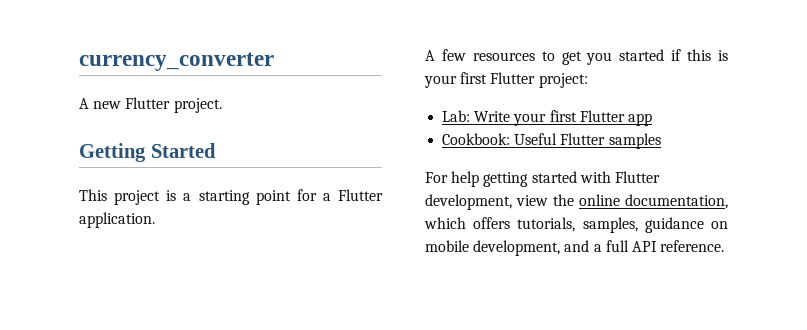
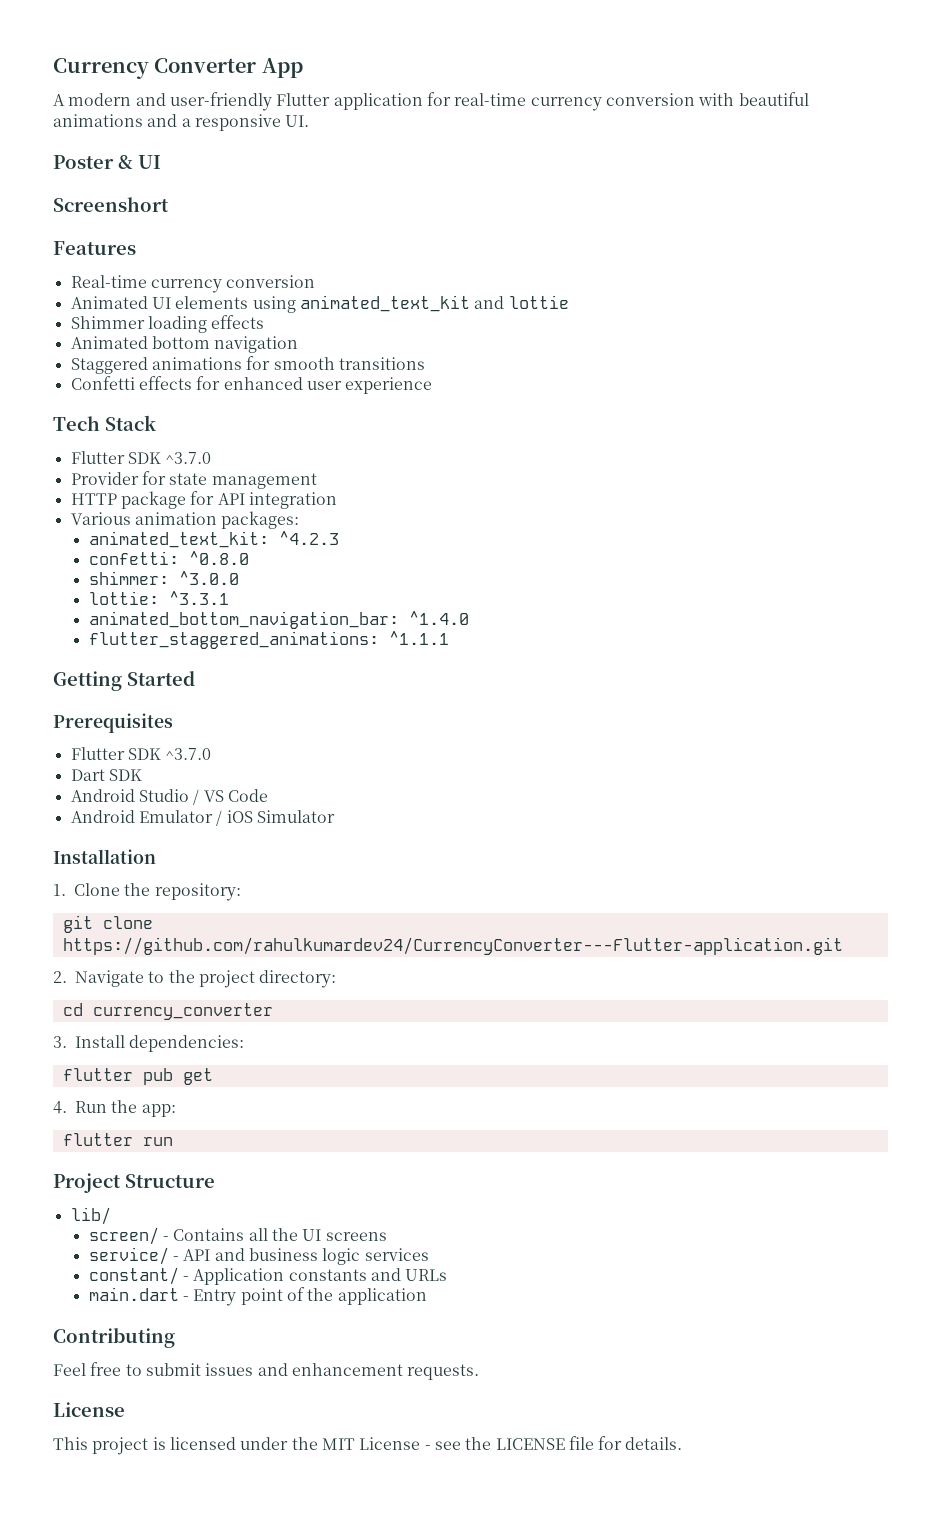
- currency_converter
- A new Flutter project.
+ Currency Converter App
+ A modern and user-friendly Flutter application for real-time currency conversion with beautiful animations and a responsive UI.
+ Poster & UI
+ Screenshort
+ Features
+ Real-time currency conversion
+ Animated UI elements using animated_text_kit and lottie
+ Shimmer loading effects
+ Animated bottom navigation
+ Staggered animations for smooth transitions
+ Confetti effects for enhanced user experience
+ Tech Stack
+ Flutter SDK ^3.7.0
+ Provider for state management
+ HTTP package for API integration
+ Various animation packages:
+ animated_text_kit: ^4.2.3
+ confetti: ^0.8.0
+ shimmer: ^3.0.0
+ lottie: ^3.3.1
+ animated_bottom_navigation_bar: ^1.4.0
+ flutter_staggered_animations: ^1.1.1
  Getting Started
- This project is a starting point for a Flutter application.
- A few resources to get you started if this is your first Flutter project:
- Lab: Write your first Flutter app
- Cookbook: Useful Flutter samples
- For help getting started with Flutter development, view the online documentation, which offers tutorials, samples, guidance on mobile development, and a full API reference.
+ Prerequisites
+ Flutter SDK ^3.7.0
+ Dart SDK
+ Android Studio / VS Code
+ Android Emulator / iOS Simulator
+ Installation
+ 1. Clone the repository:
+ git clone https://github.com/rahulkumardev24/CurrencyConverter---Flutter-application.git
+ 2. Navigate to the project directory:
+ cd currency_converter
+ 3. Install dependencies:
+ flutter pub get
+ 4. Run the app:
+ flutter run
+ Project Structure
+ lib/
+ screen/ - Contains all the UI screens
+ service/ - API and business logic services
+ constant/ - Application constants and URLs
+ main.dart - Entry point of the application
+ Contributing
+ Feel free to submit issues and enhancement requests.
+ License
+ This project is licensed under the MIT License - see the LICENSE file for details.

